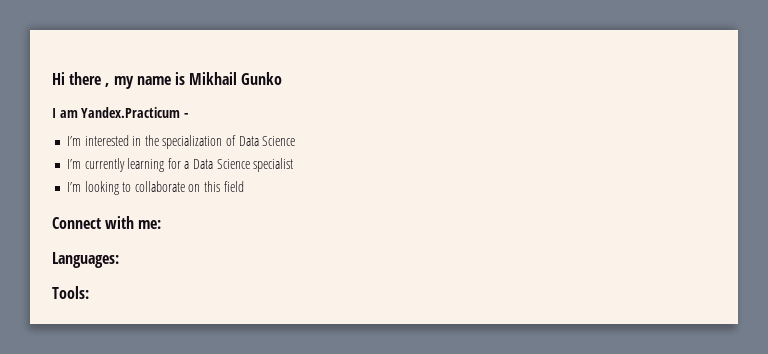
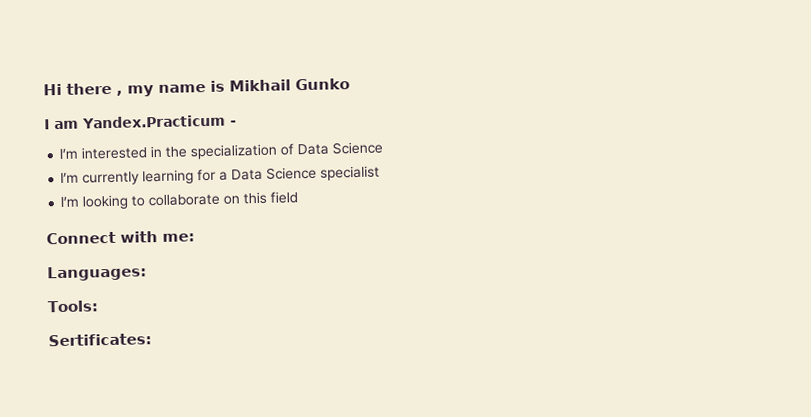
+ Sertificates:

